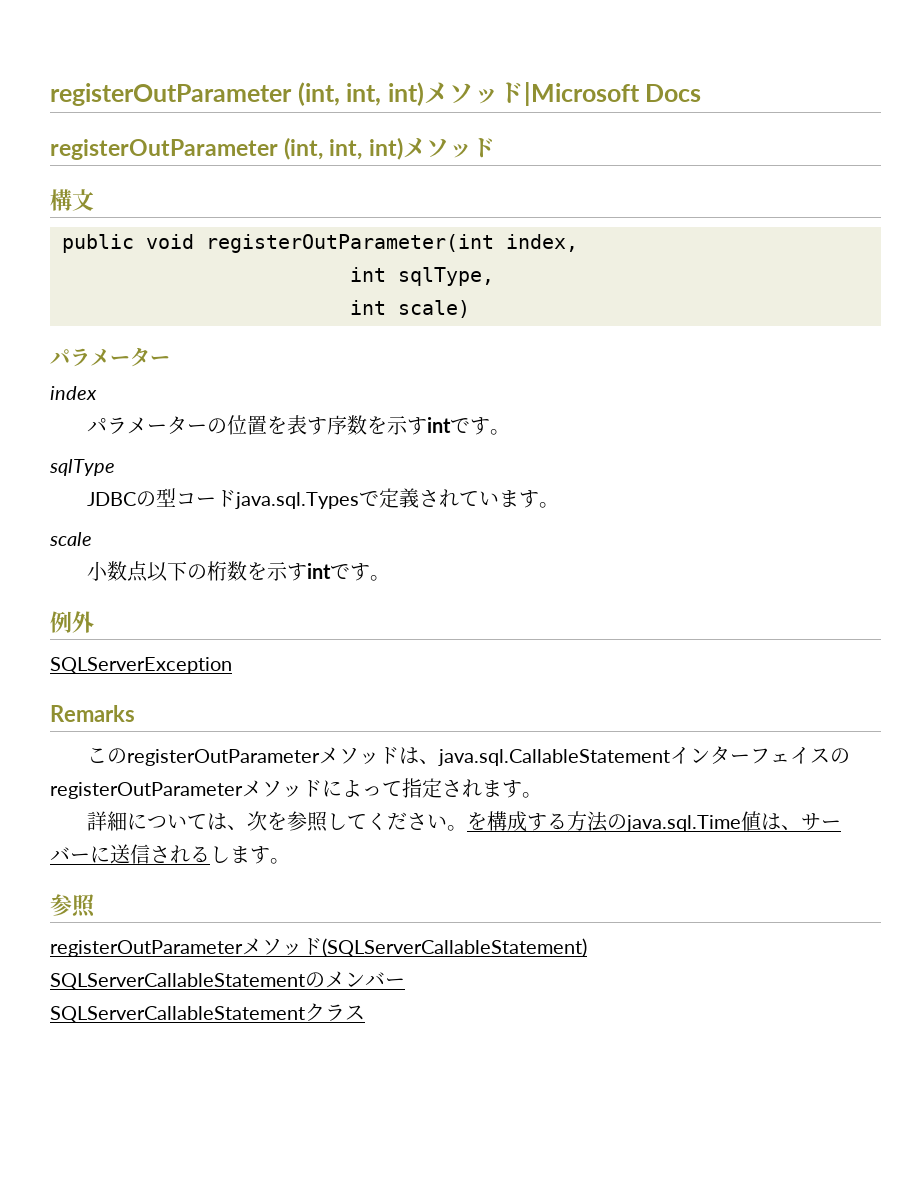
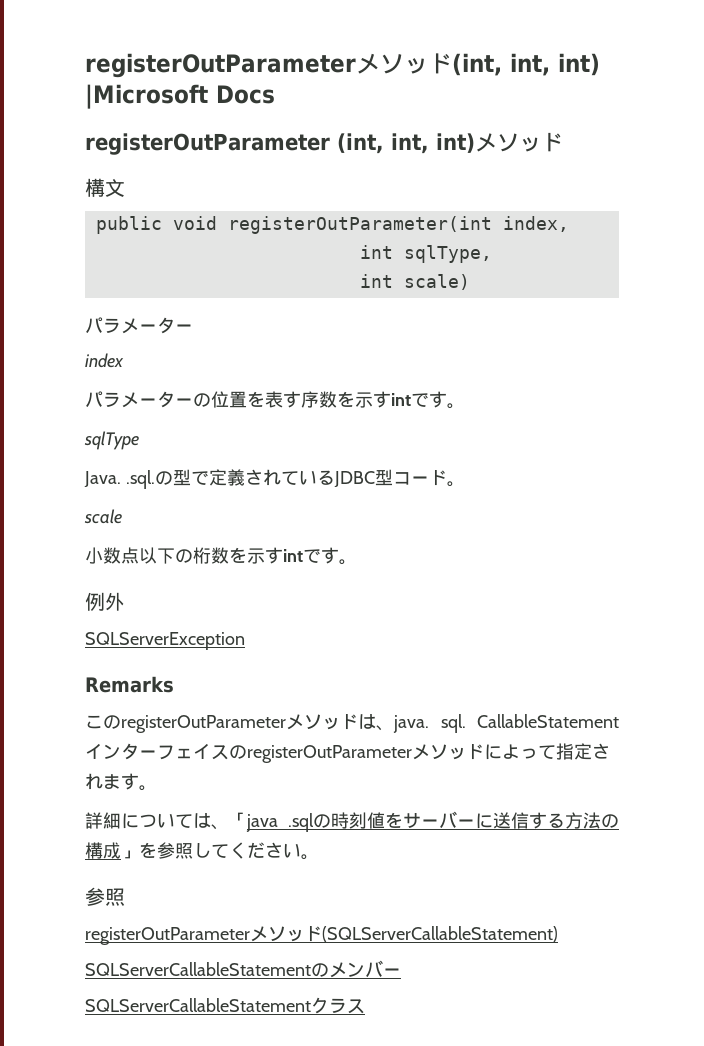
- registerOutParameter (int, int, int)メソッド|Microsoft Docs
+ registerOutParameterメソッド(int, int, int) |Microsoft Docs
- JDBCの型コードjava.sql.Typesで定義されています。
+ Java. .sql.の型で定義されているJDBC型コード。
- このregisterOutParameterメソッドは、java.sql.CallableStatementインターフェイスのregisterOutParameterメソッドによって指定されます。
+ このregisterOutParameterメソッドは、java. sql. CallableStatementインターフェイスのregisterOutParameterメソッドによって指定されます。
- 詳細については、次を参照してください。を構成する方法のjava.sql.Time値は、サーバーに送信されるします。
+ 詳細については、「java .sqlの時刻値をサーバーに送信する方法の構成」を参照してください。

